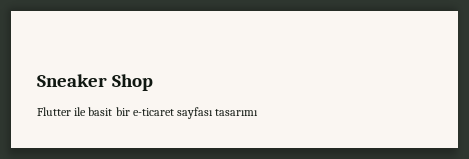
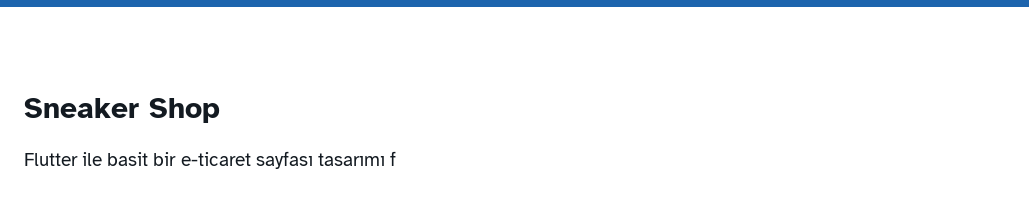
- Flutter ile basit bir e-ticaret sayfası tasarımı
+ Flutter ile basit bir e-ticaret sayfası tasarımı f

